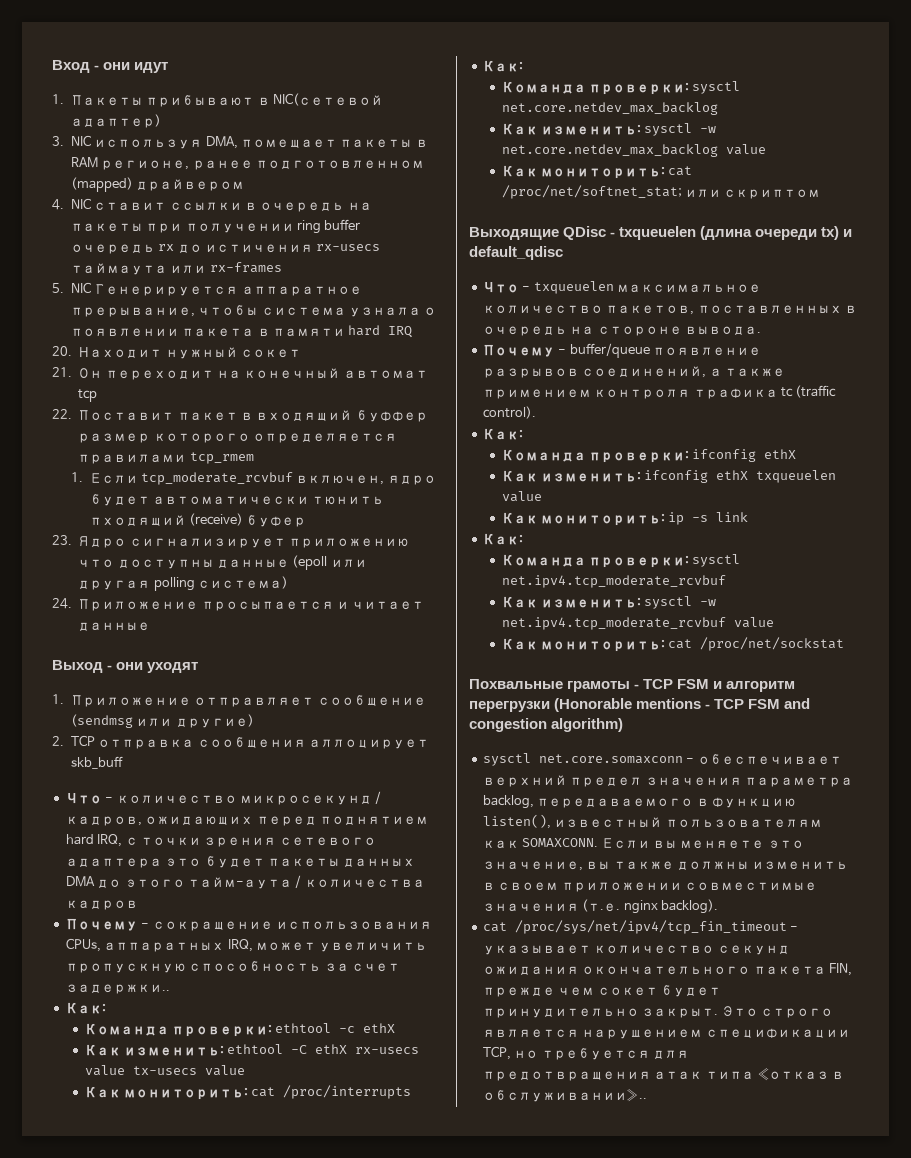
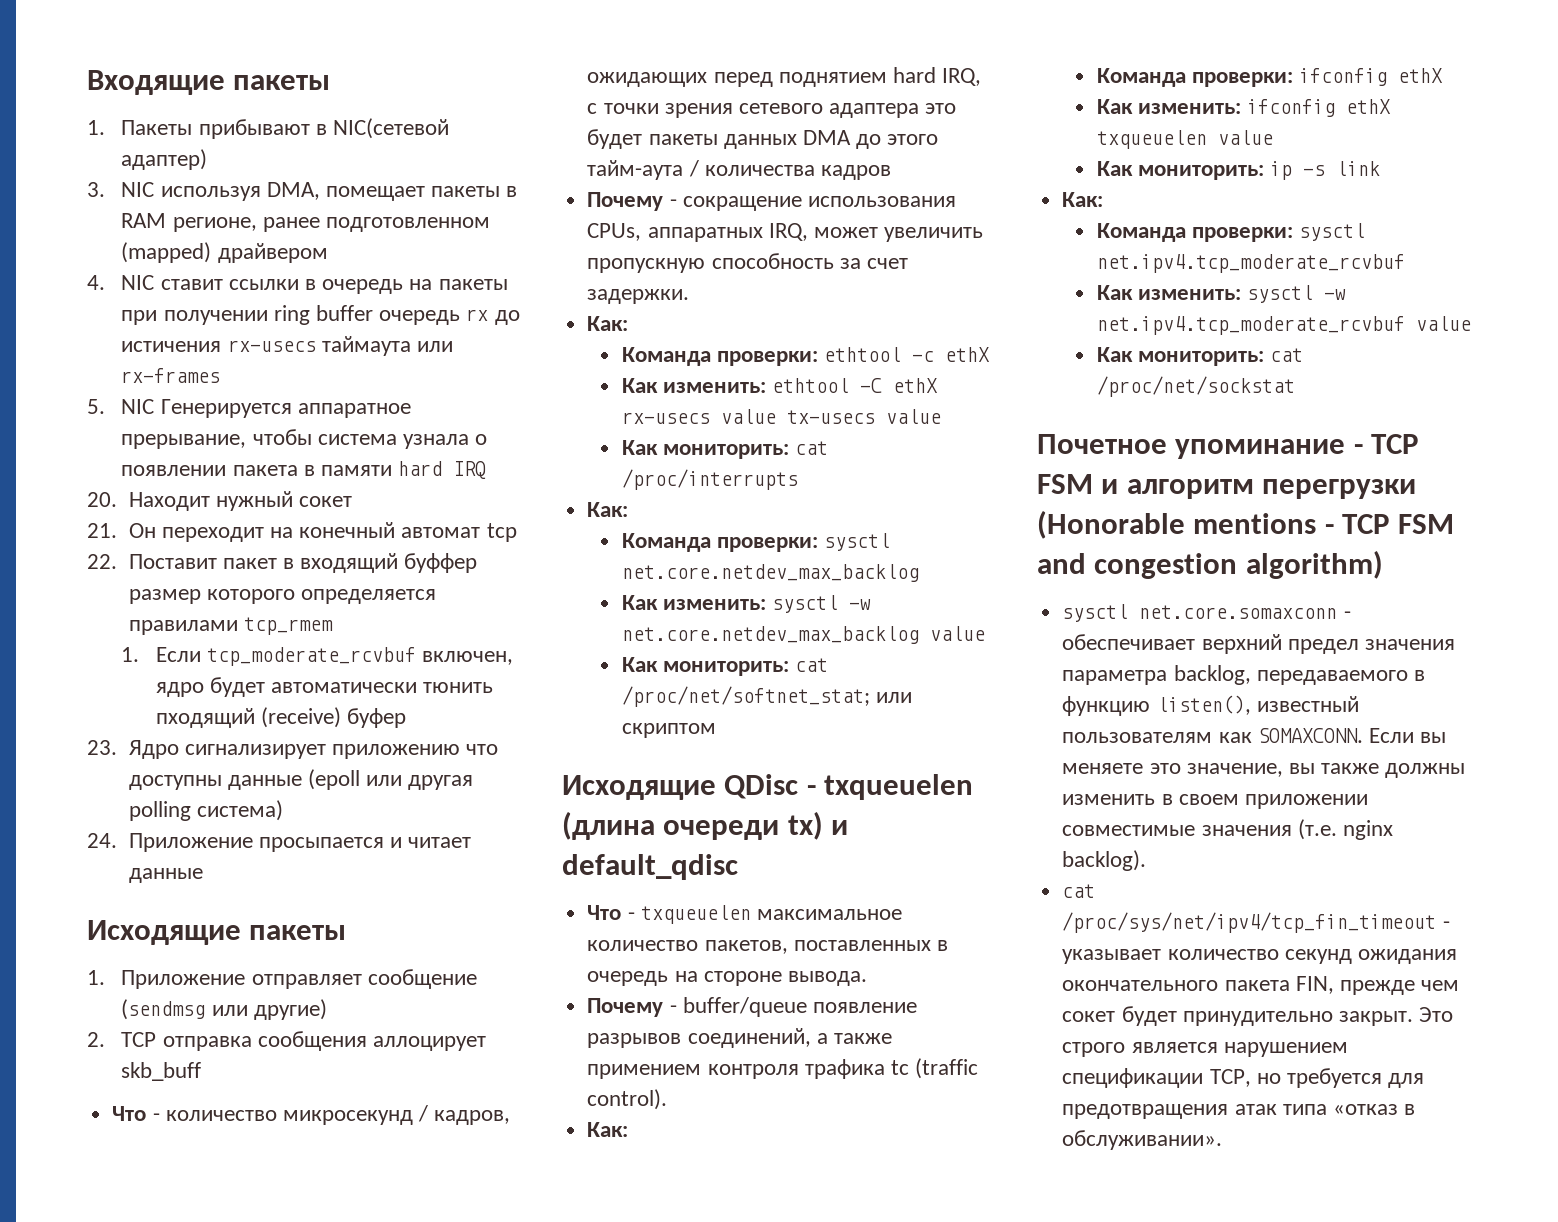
- Вход - они идут
+ Входящие пакеты
- Выход - они уходят
+ Исходящие пакеты
- Почему - сокращение использования CPUs, аппаратных IRQ, может увеличить пропускную способность за счет задержки..
+ Почему - сокращение использования CPUs, аппаратных IRQ, может увеличить пропускную способность за счет задержки.
- Выходящие QDisc - txqueuelen (длина очереди tx) и default_qdisc
+ Исходящие QDisc - txqueuelen (длина очереди tx) и default_qdisc
- Похвальные грамоты - TCP FSM и алгоритм перегрузки (Honorable mentions - TCP FSM and congestion algorithm)
+ Почетное упоминание - TCP FSM и алгоритм перегрузки (Honorable mentions - TCP FSM and congestion algorithm)
- Это строго является нарушением спецификации TCP, но требуется для предотвращения атак типа «отказ в обслуживании»..
+ Это строго является нарушением спецификации TCP, но требуется для предотвращения атак типа «отказ в обслуживании».

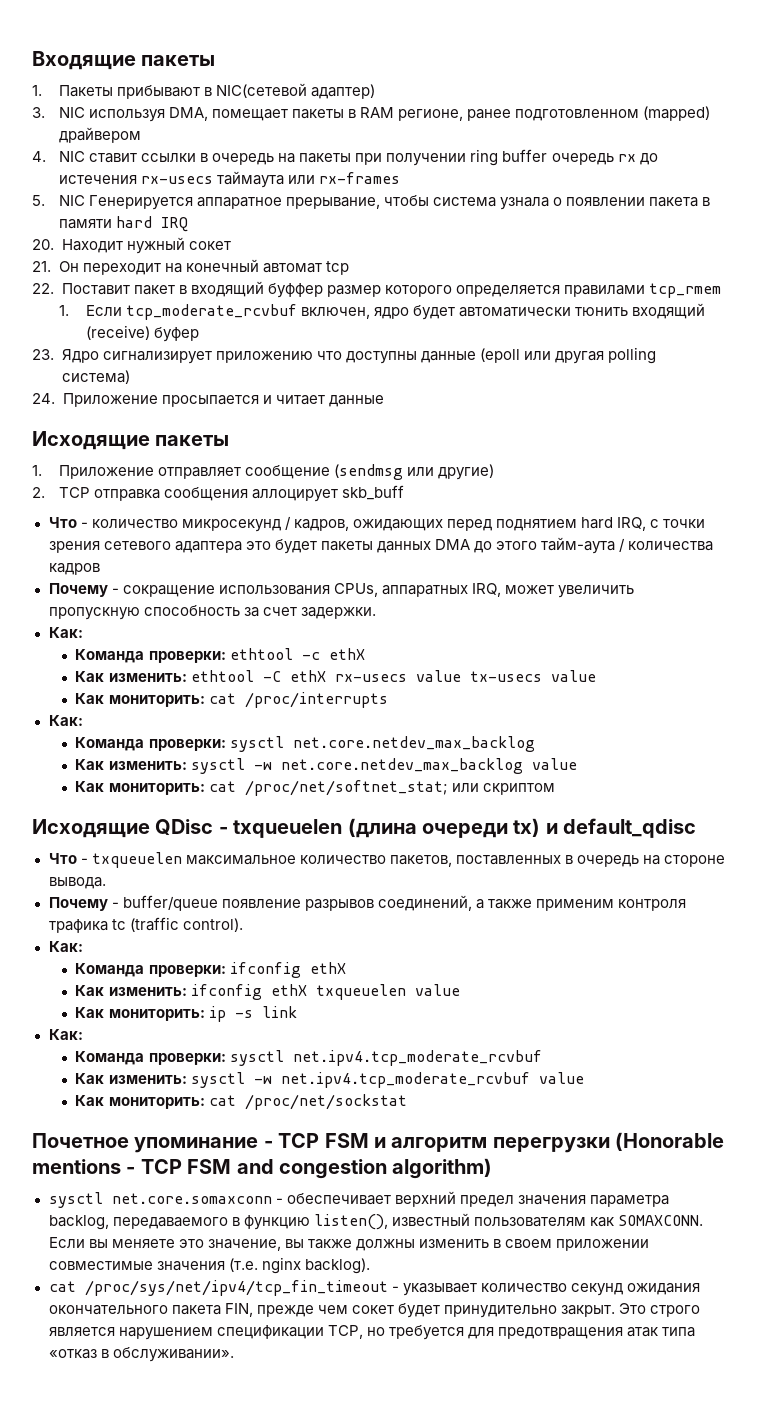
- 4. NIC ставит ссылки в очередь на пакеты при получении ring buffer очередь rx до истичения rx-usecs таймаута или rx-frames
+ 4. NIC ставит ссылки в очередь на пакеты при получении ring buffer очередь rx до истечения rx-usecs таймаута или rx-frames
- 1. Если tcp_moderate_rcvbuf включен, ядро будет автоматически тюнить пходящий (receive) буфер
+ 1. Если tcp_moderate_rcvbuf включен, ядро будет автоматически тюнить входящий (receive) буфер
- Почему - buffer/queue появление разрывов соединений, а также примением контроля трафика tc (traffic control).
+ Почему - buffer/queue появление разрывов соединений, а также применим контроля трафика tc (traffic control).

